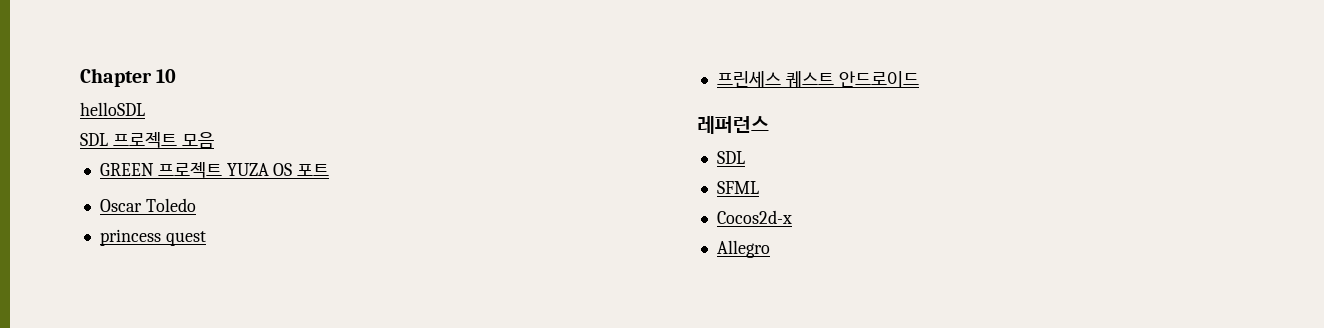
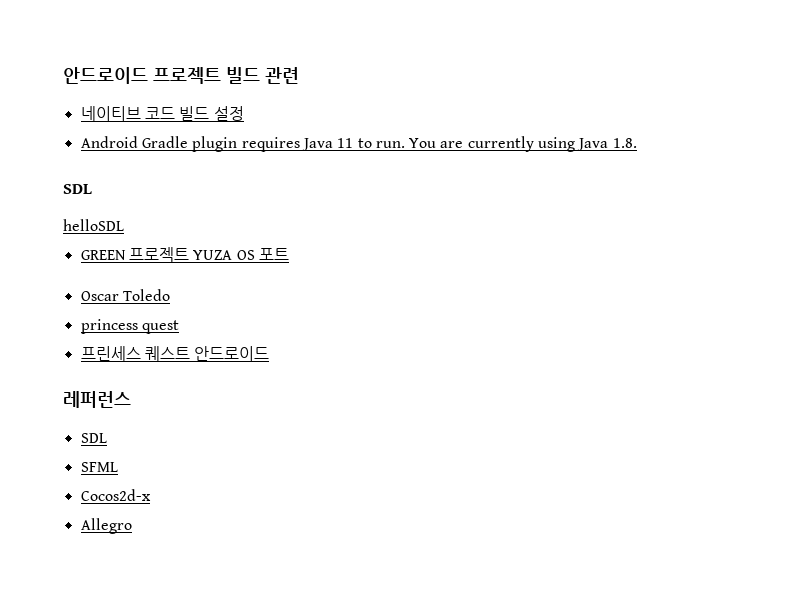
- Chapter 10
+ 안드로이드 프로젝트 빌드 관련
+ 네이티브 코드 빌드 설정
+ Android Gradle plugin requires Java 11 to run. You are currently using Java 1.8.
+ SDL
  helloSDL
- SDL 프로젝트 모음

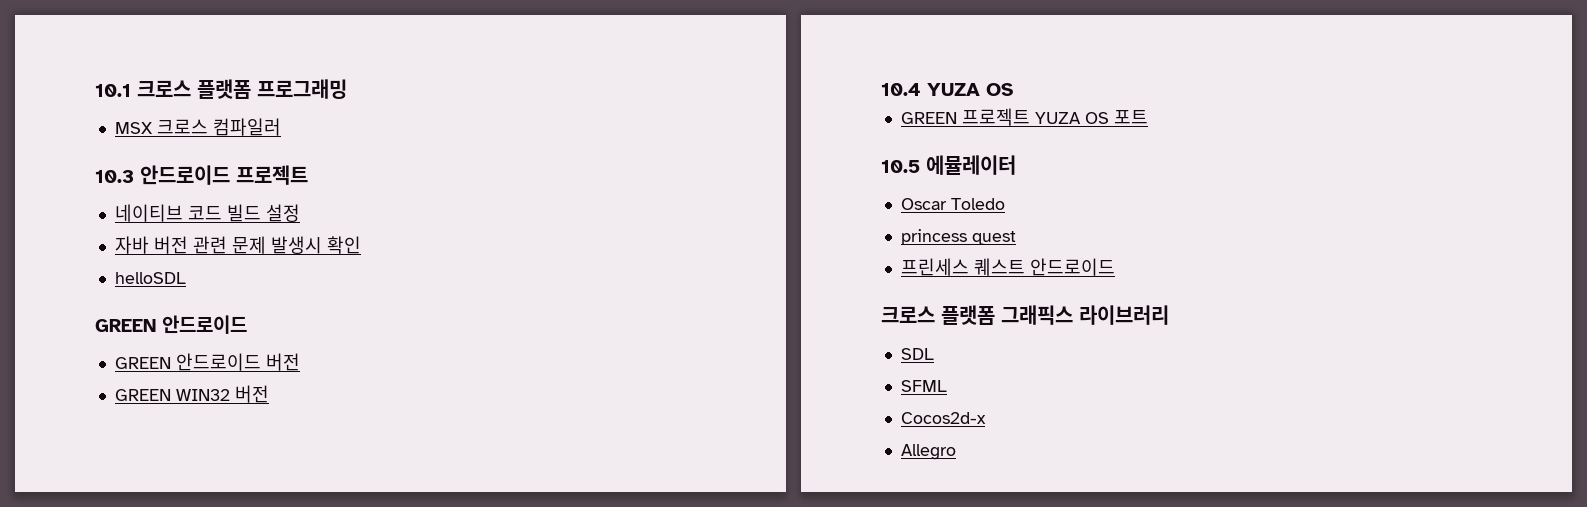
- 안드로이드 프로젝트 빌드 관련
+ 10.1 크로스 플랫폼 프로그래밍
+ MSX 크로스 컴파일러
+ 10.3 안드로이드 프로젝트
- Android Gradle plugin requires Java 11 to run. You are currently using Java 1.8.
- SDL
+ 자바 버전 관련 문제 발생시 확인
  helloSDL
+ GREEN 안드로이드
+ GREEN 안드로이드 버전
+ GREEN WIN32 버전
+ 10.4 YUZA OS
+ 10.5 에뮬레이터
- 레퍼런스
+ 크로스 플랫폼 그래픽스 라이브러리

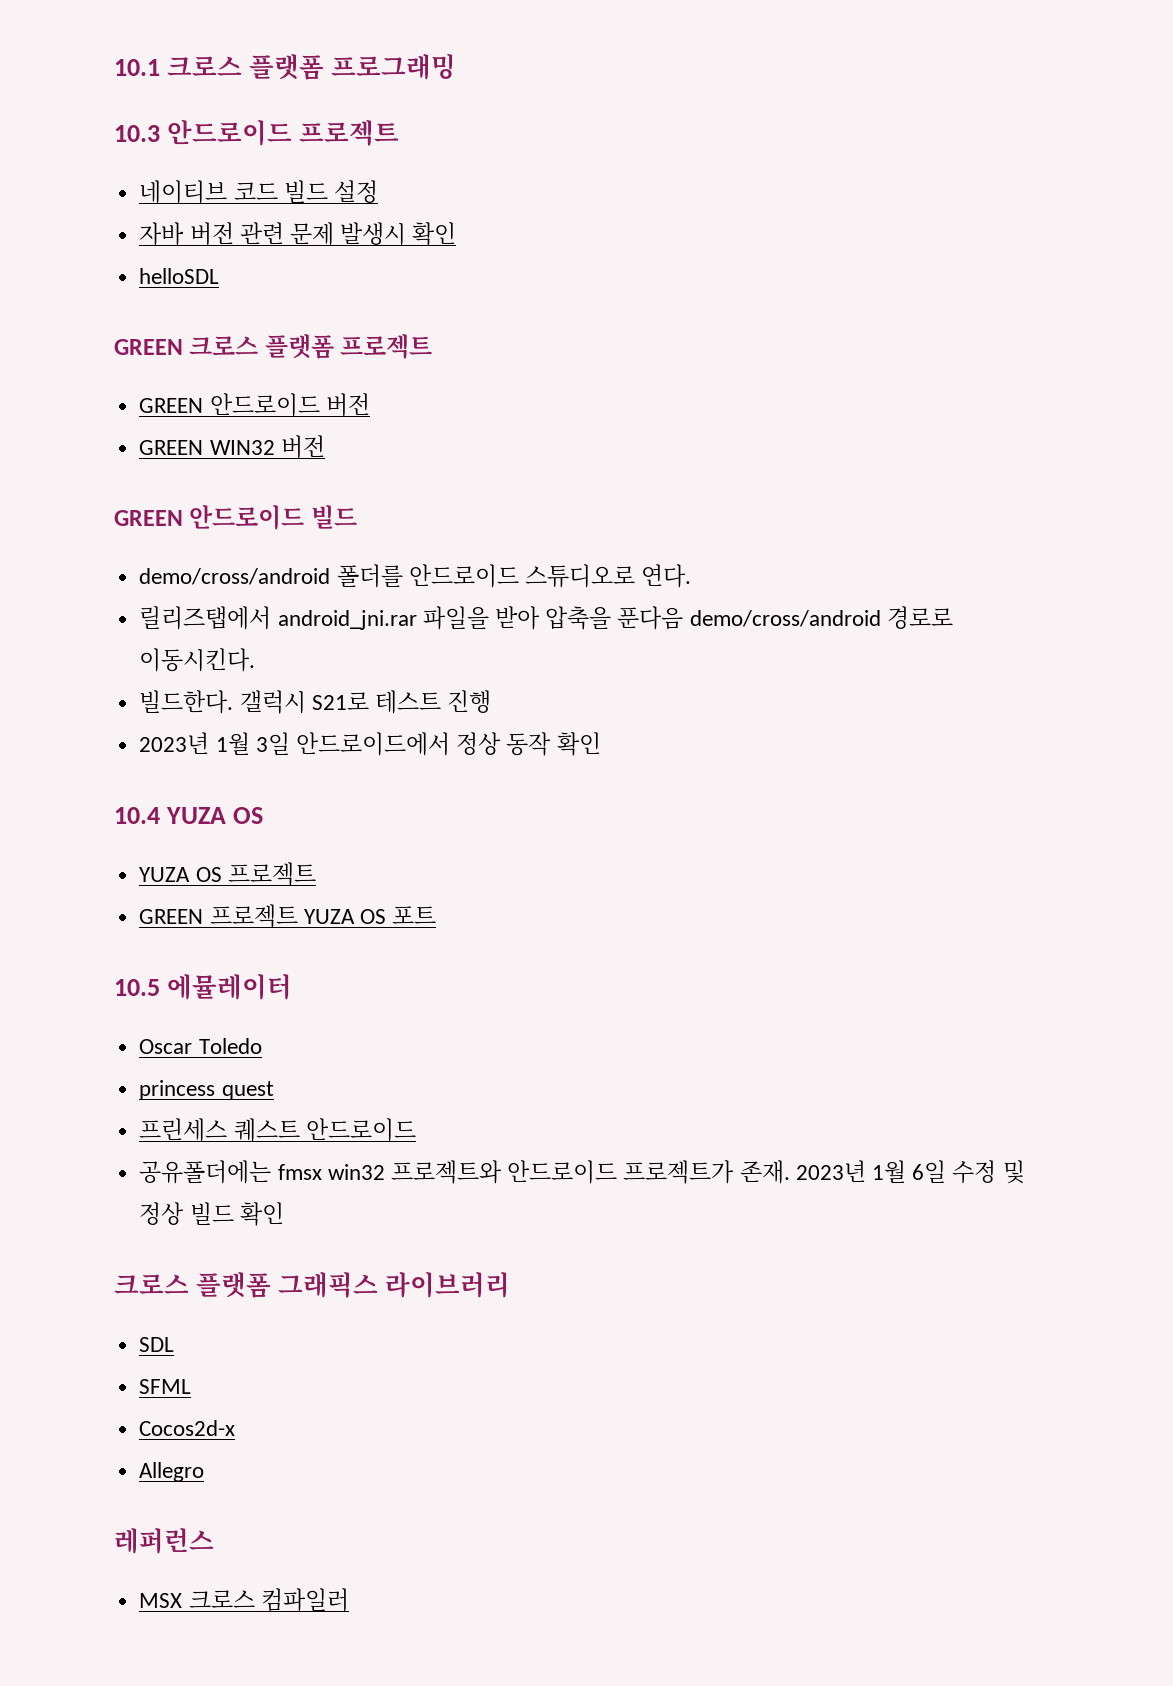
- MSX 크로스 컴파일러
  helloSDL
- GREEN 안드로이드
+ GREEN 크로스 플랫폼 프로젝트
+ GREEN 안드로이드 빌드
+ demo/cross/android 폴더를 안드로이드 스튜디오로 연다.
+ 릴리즈탭에서 android_jni.rar 파일을 받아 압축을 푼다음 demo/cross/android 경로로 이동시킨다.
+ 빌드한다. 갤럭시 S21로 테스트 진행
+ 2023년 1월 3일 안드로이드에서 정상 동작 확인
+ YUZA OS 프로젝트
+ 공유폴더에는 fmsx win32 프로젝트와 안드로이드 프로젝트가 존재. 2023년 1월 6일 수정 및 정상 빌드 확인
+ 레퍼런스
+ MSX 크로스 컴파일러

